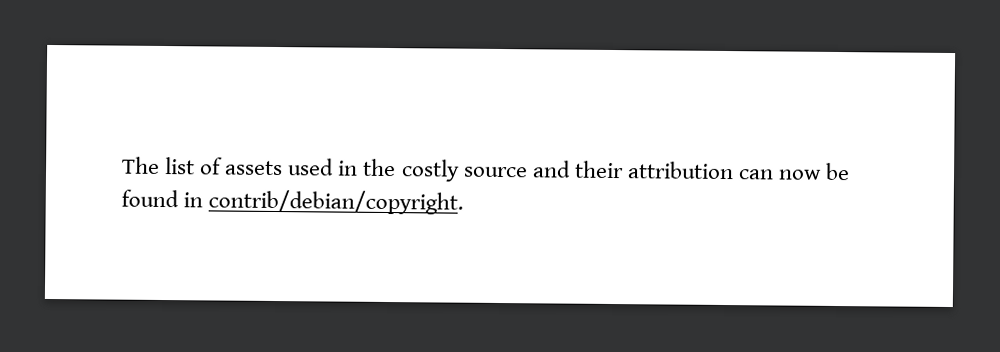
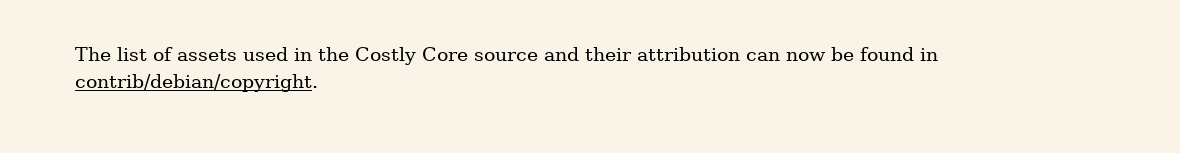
- The list of assets used in the costly source and their attribution can now be found in contrib/debian/copyright.
+ The list of assets used in the Costly Core source and their attribution can now be found in contrib/debian/copyright.

